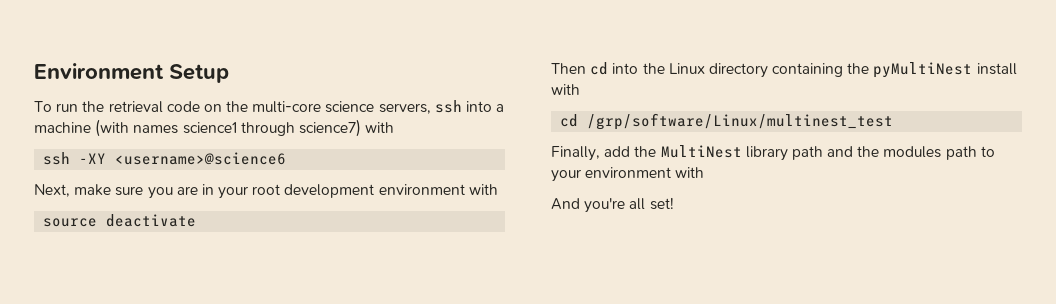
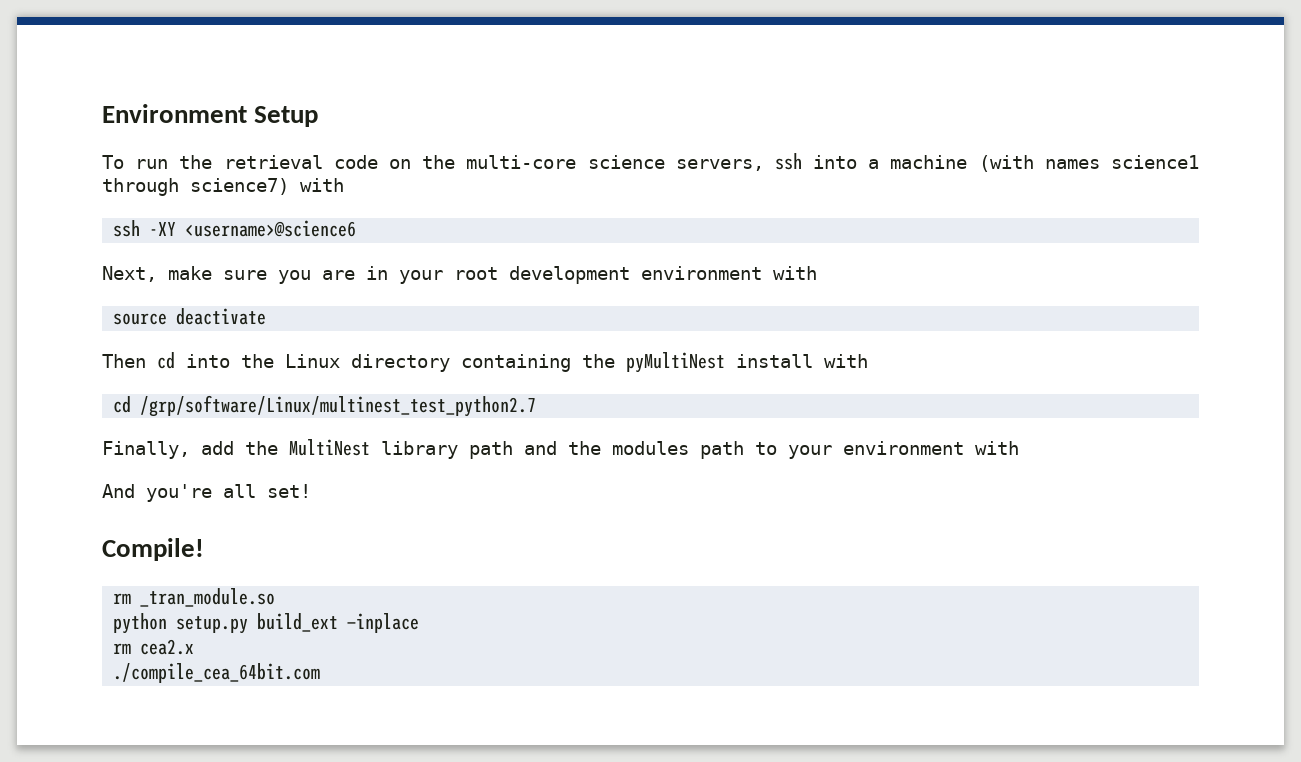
- cd /grp/software/Linux/multinest_test
+ cd /grp/software/Linux/multinest_test_python2.7
+ Compile!
+ rm _tran_module.so
+ python setup.py build_ext —inplace
+ rm cea2.x
+ ./compile_cea_64bit.com

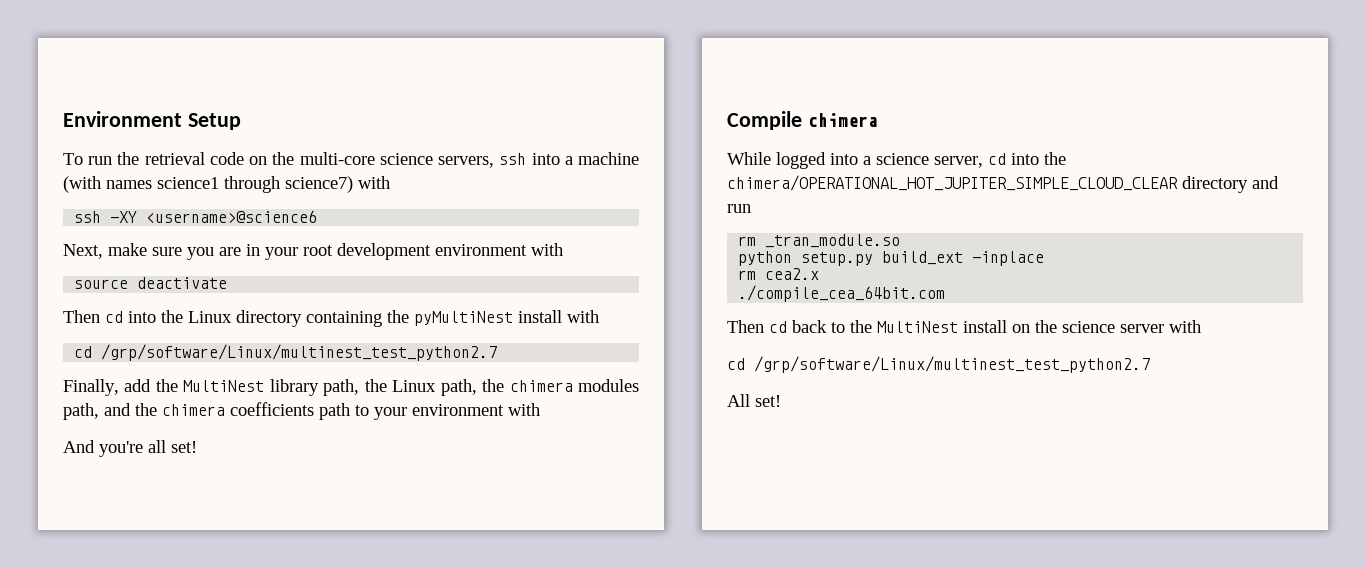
- Finally, add the MultiNest library path and the modules path to your environment with
+ Finally, add the MultiNest library path, the Linux path, the chimera modules path, and the chimera coefficients path to your environment with
- Compile!
+ Compile chimera
+ While logged into a science server, cd into the chimera/OPERATIONAL_HOT_JUPITER_SIMPLE_CLOUD_CLEAR directory and run
+ Then cd back to the MultiNest install on the science server with
+ cd /grp/software/Linux/multinest_test_python2.7
+ All set!

